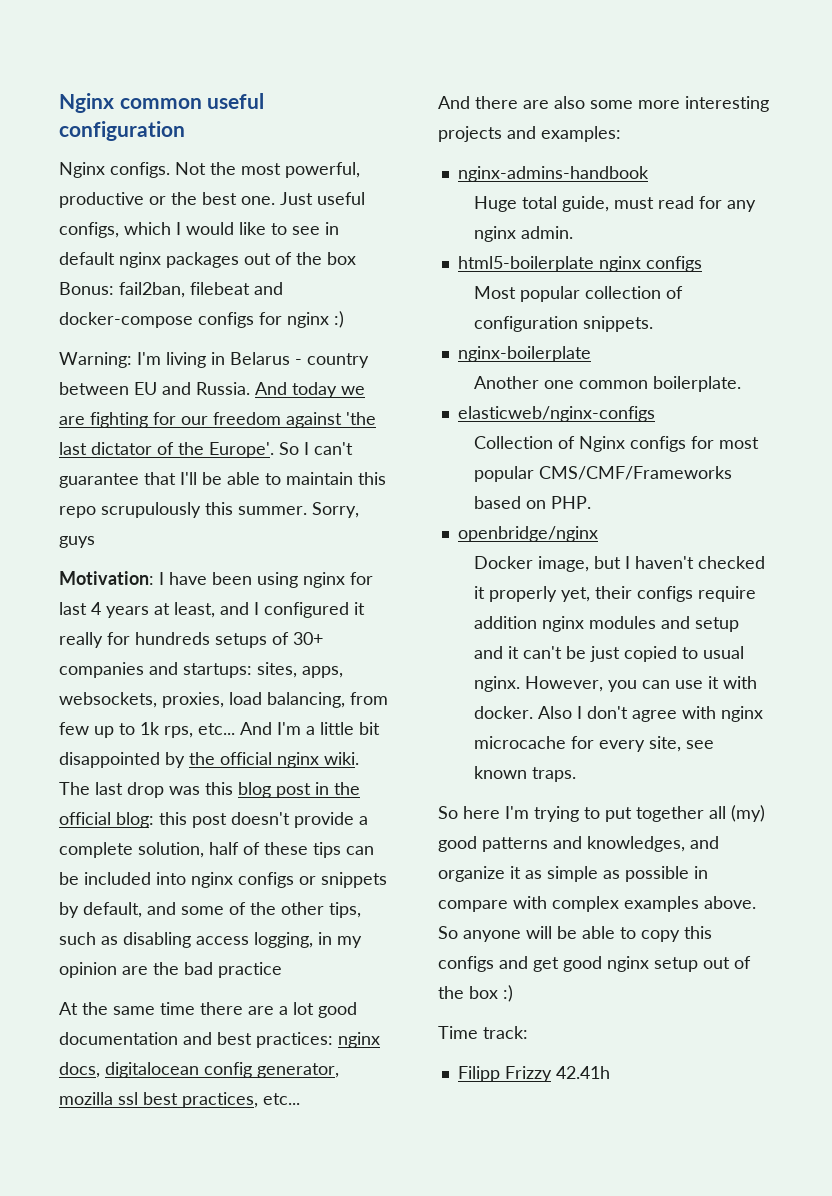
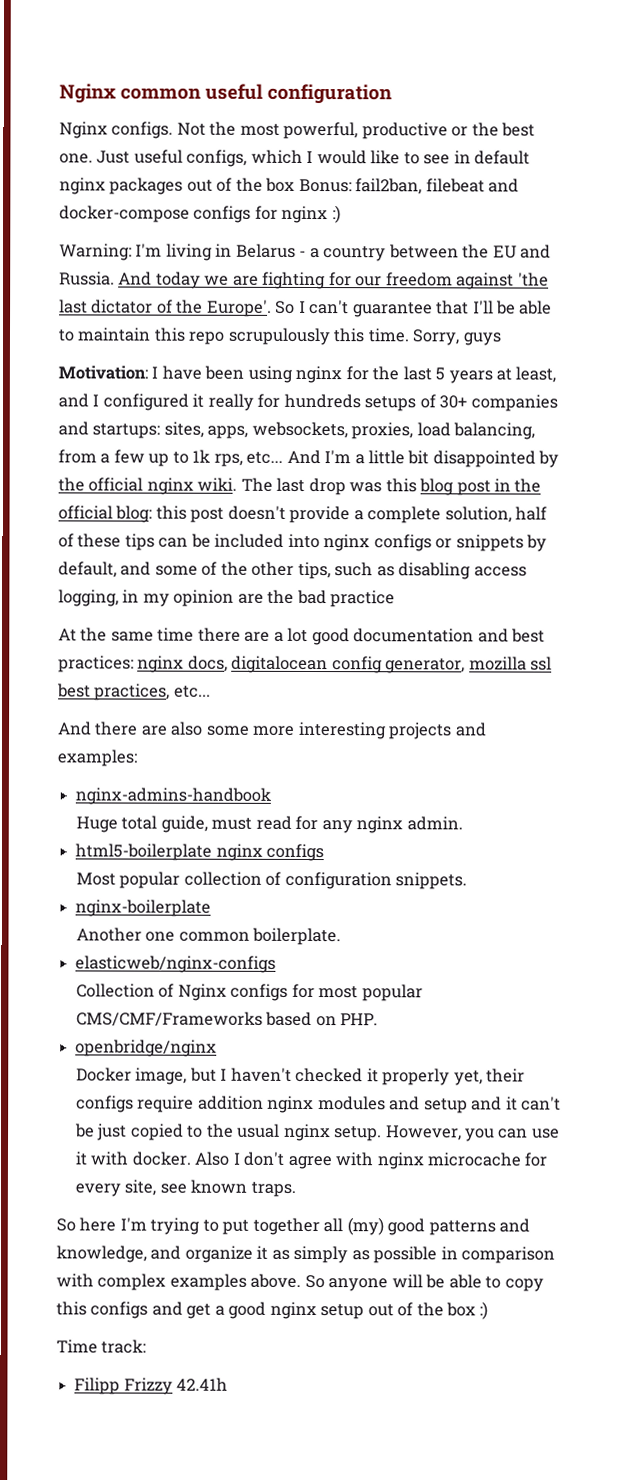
- Warning: I'm living in Belarus - country between EU and Russia.
+ Warning: I'm living in Belarus - a country between the EU and Russia.
- So I can't guarantee that I'll be able to maintain this repo scrupulously this summer.
+ So I can't guarantee that I'll be able to maintain this repo scrupulously this time.
- Motivation: I have been using nginx for last 4 years at least, and I configured it really for hundreds setups of 30+ companies and startups: sites, apps, websockets, proxies, load balancing, from few up to 1k rps, etc...
+ Motivation: I have been using nginx for the last 5 years at least, and I configured it really for hundreds setups of 30+ companies and startups: sites, apps, websockets, proxies, load balancing, from a few up to 1k rps, etc...
- Docker image, but I haven't checked it properly yet, their configs require addition nginx modules and setup and it can't be just copied to usual nginx.
+ Docker image, but I haven't checked it properly yet, their configs require addition nginx modules and setup and it can't be just copied to the usual nginx setup.
- So here I'm trying to put together all (my) good patterns and knowledges, and organize it as simple as possible in compare with complex examples above.
+ So here I'm trying to put together all (my) good patterns and knowledge, and organize it as simply as possible in comparison with complex examples above.
- So anyone will be able to copy this configs and get good nginx setup out of the box :)
+ So anyone will be able to copy this configs and get a good nginx setup out of the box :)

